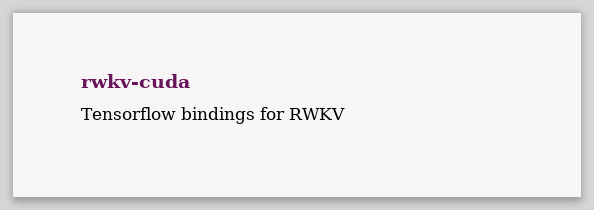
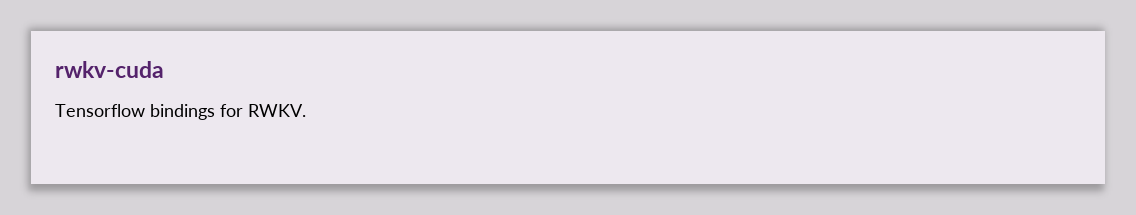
- Tensorflow bindings for RWKV
+ Tensorflow bindings for RWKV.

